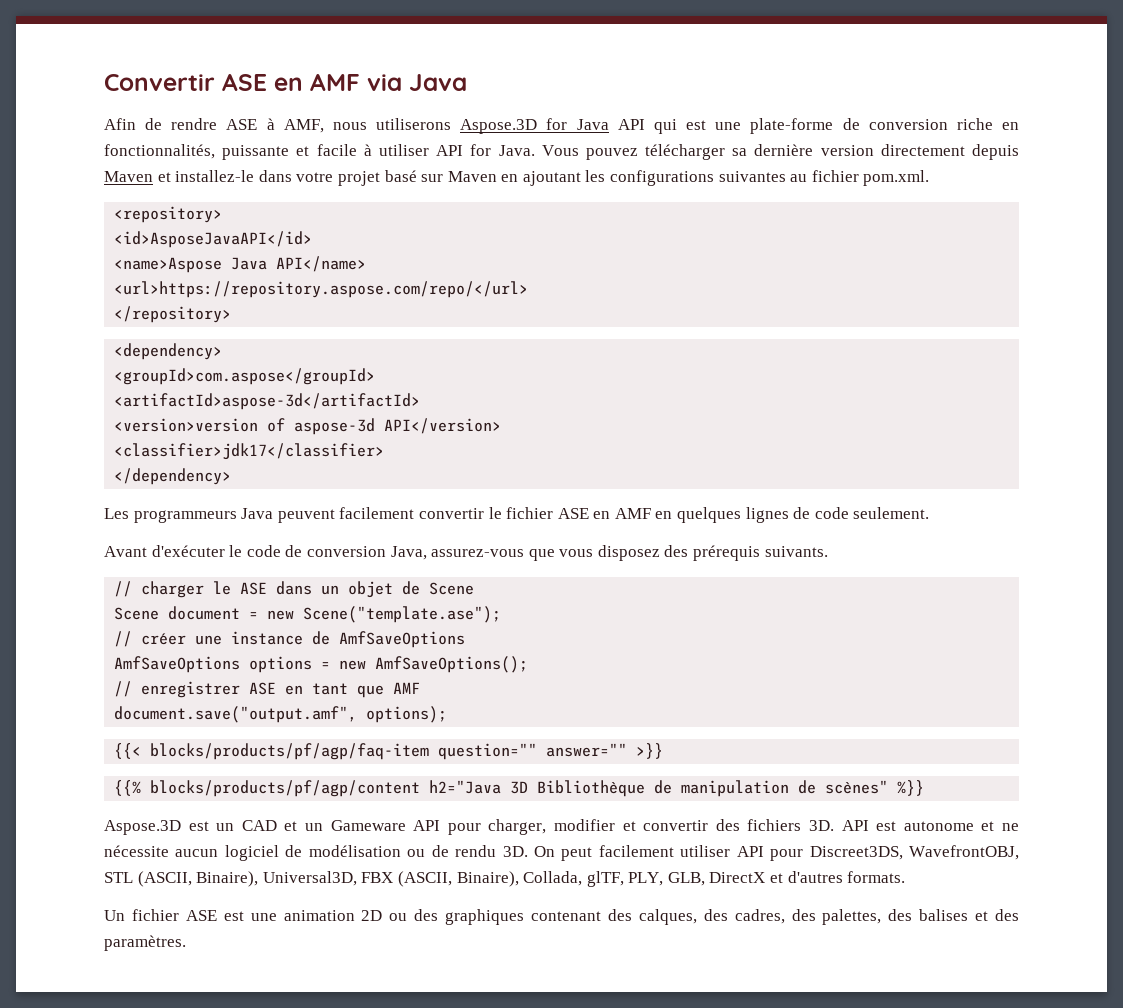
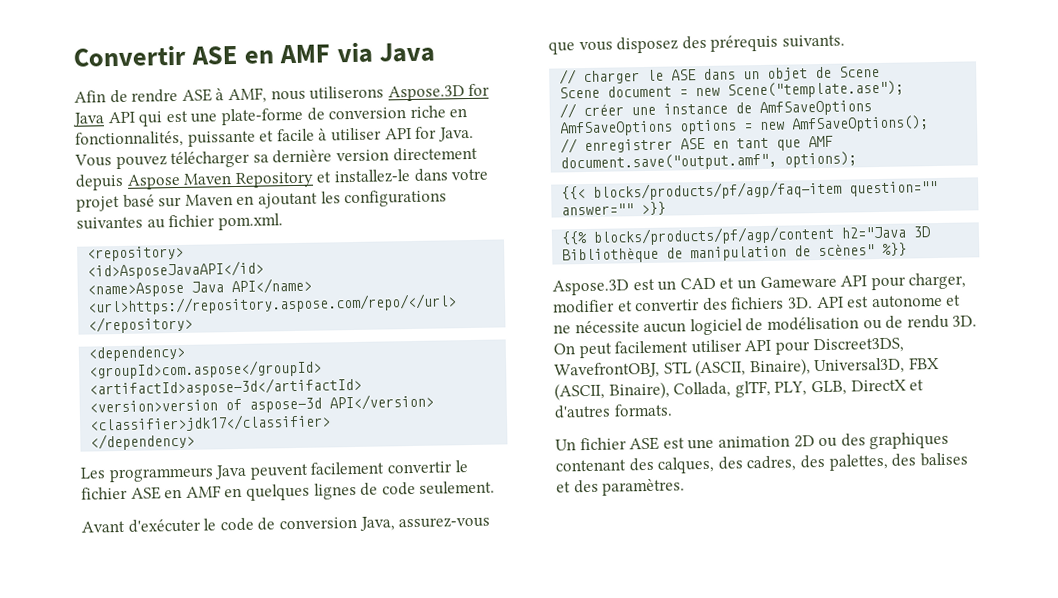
- Vous pouvez télécharger sa dernière version directement depuis Maven et installez-le dans votre projet basé sur Maven en ajoutant les configurations suivantes au fichier pom.xml.
+ Vous pouvez télécharger sa dernière version directement depuis Aspose Maven Repository et installez-le dans votre projet basé sur Maven en ajoutant les configurations suivantes au fichier pom.xml.

